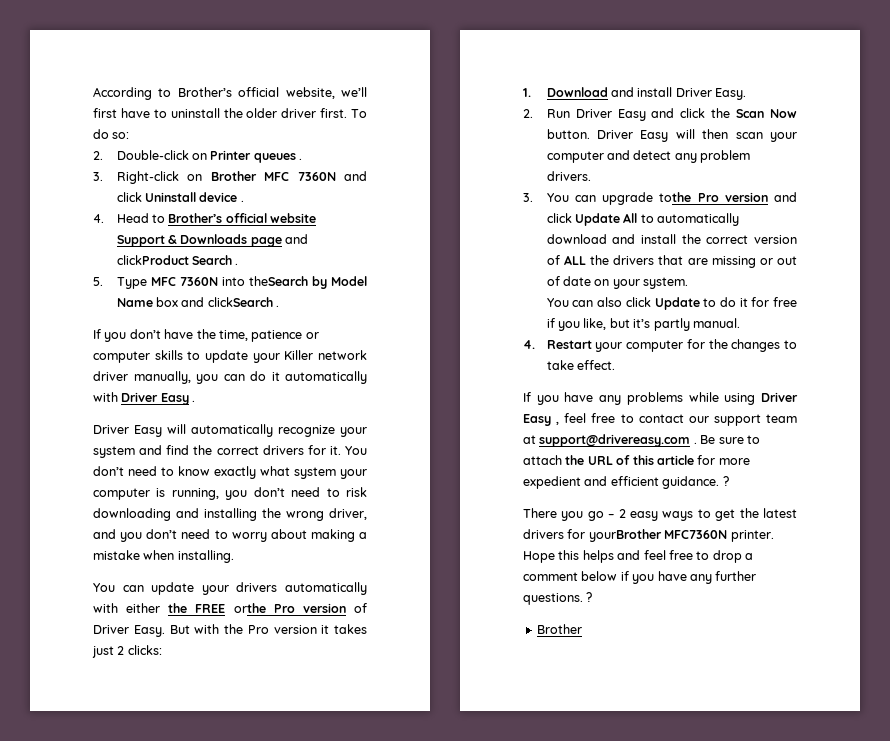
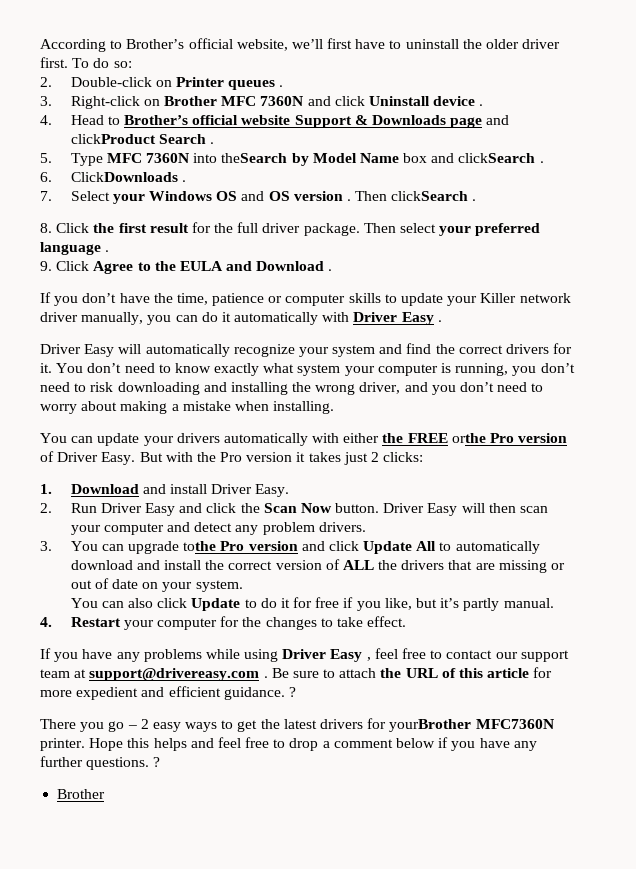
+ 6. ClickDownloads .
+ 7. Select your Windows OS and OS version . Then clickSearch .
+ 8. Click the first result for the full driver package. Then select your preferred language .
+ 9. Click Agree to the EULA and Download .

